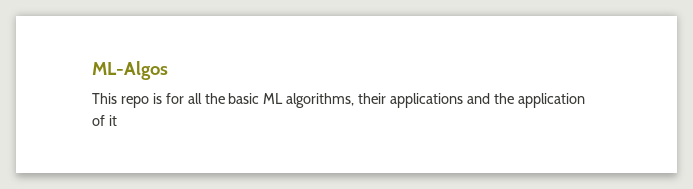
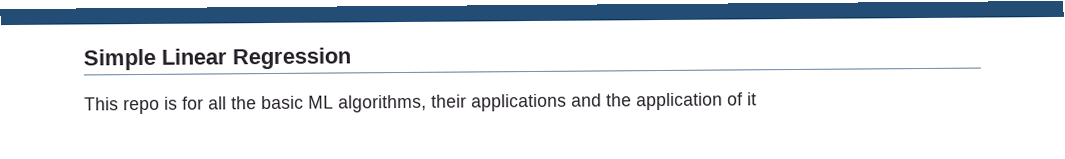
- ML-Algos
+ Simple Linear Regression

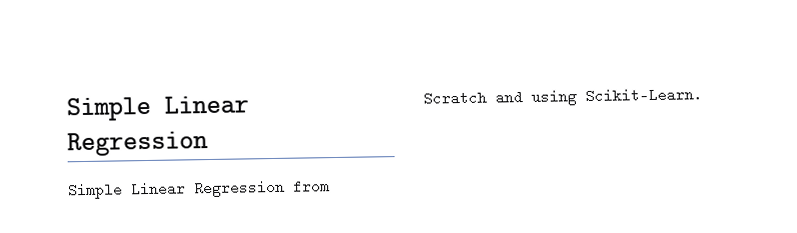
- This repo is for all the basic ML algorithms, their applications and the application of it
+ Simple Linear Regression from Scratch and using Scikit-Learn.

